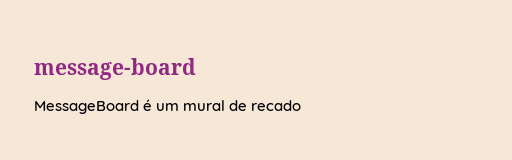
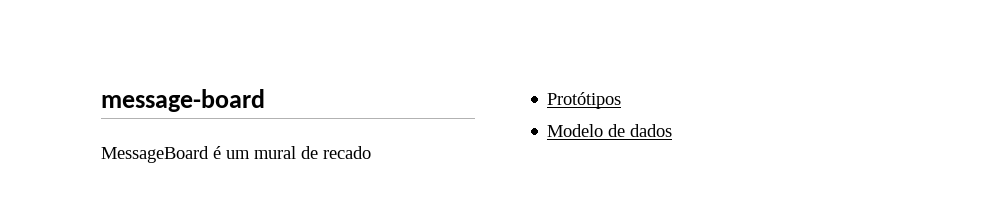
+ Protótipos
+ Modelo de dados

